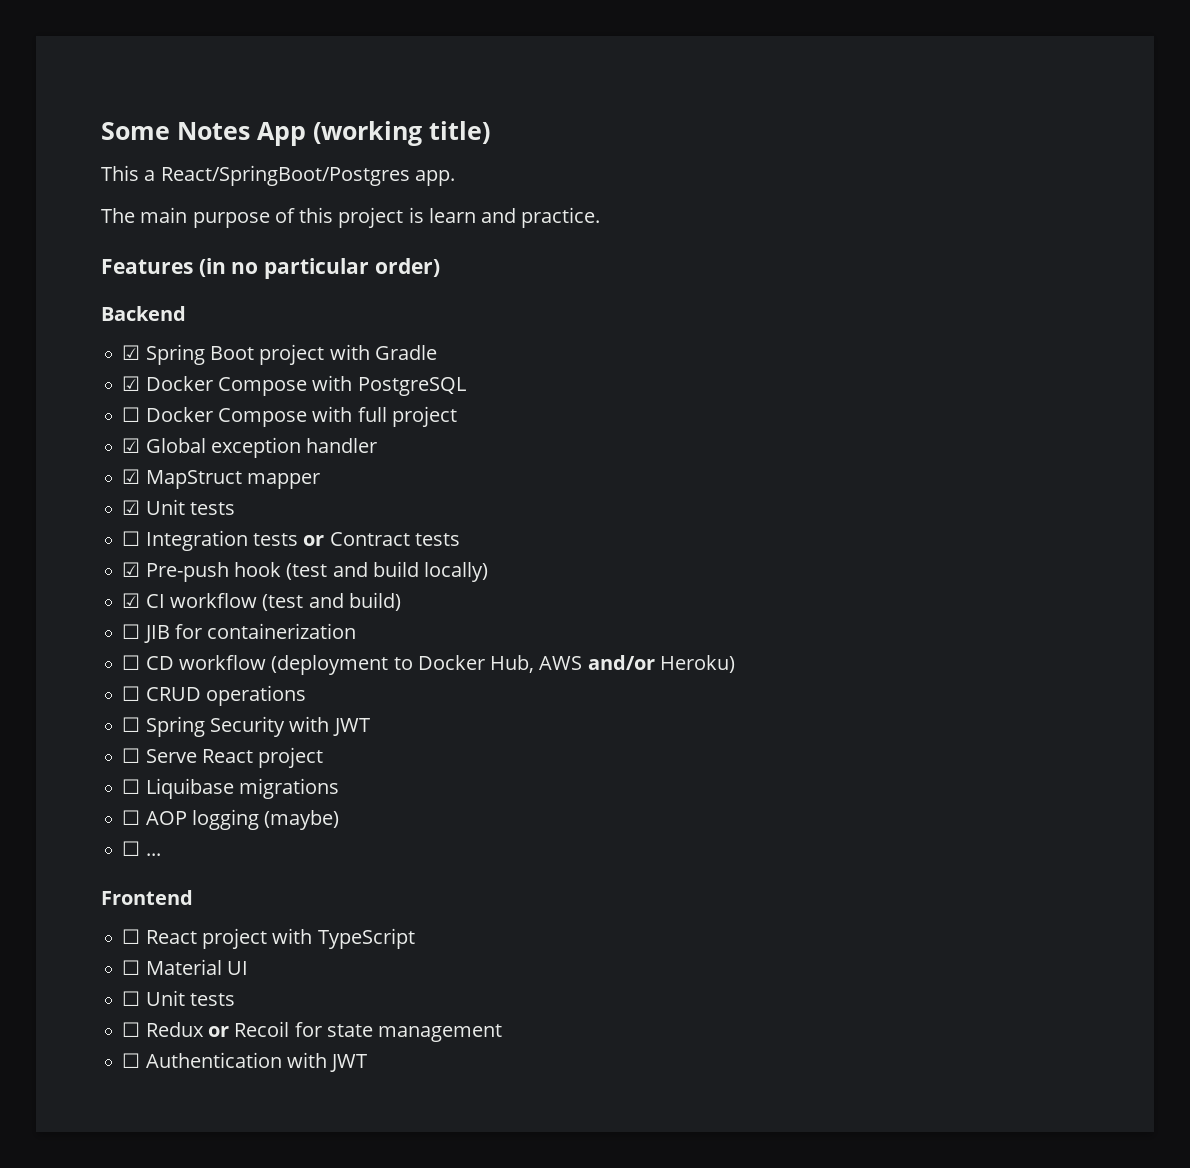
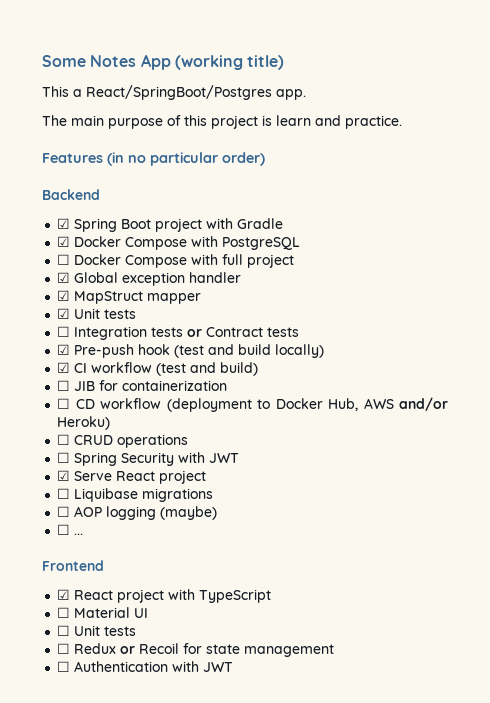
- ☐ Serve React project
+ ☑ Serve React project
- ☐ React project with TypeScript
+ ☑ React project with TypeScript

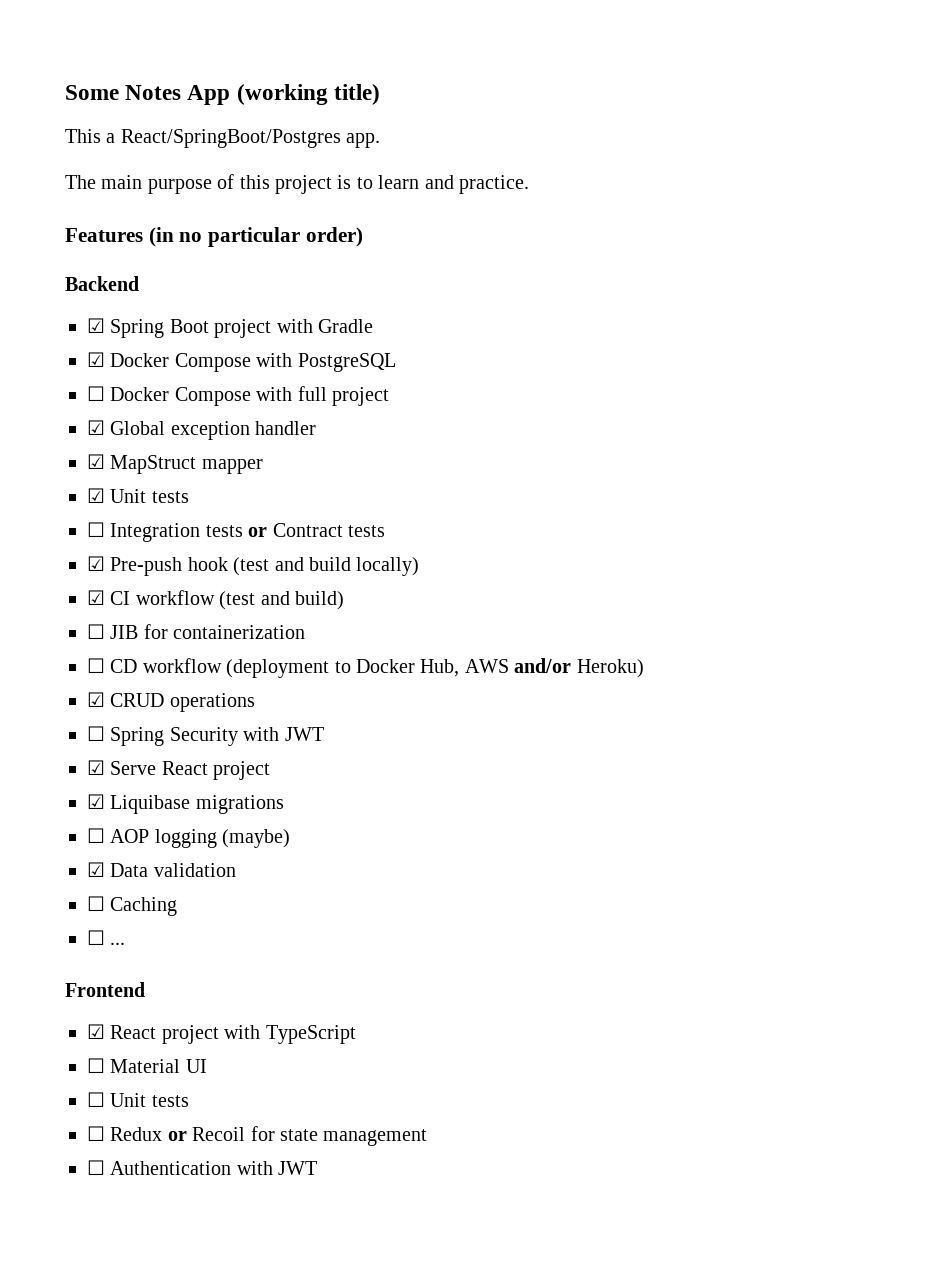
- The main purpose of this project is learn and practice.
+ The main purpose of this project is to learn and practice.
- ☐ CRUD operations
+ ☑ CRUD operations
- ☐ Liquibase migrations
+ ☑ Liquibase migrations
+ ☑ Data validation
+ ☐ Caching

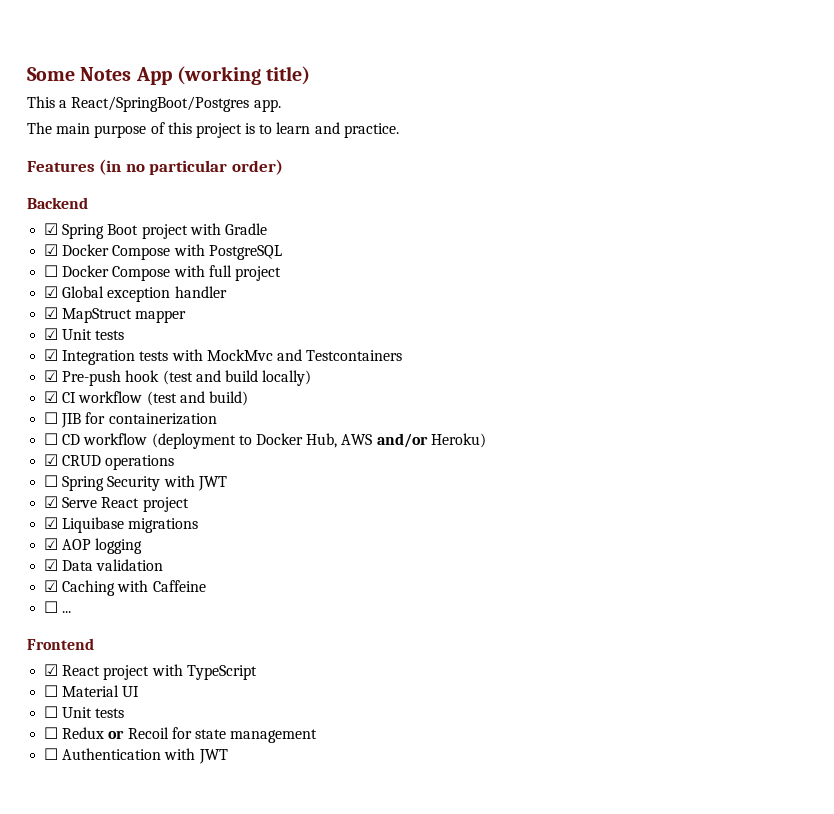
- ☐ Integration tests or Contract tests
+ ☑ Integration tests with MockMvc and Testcontainers
- ☐ AOP logging (maybe)
+ ☑ AOP logging
- ☐ Caching
+ ☑ Caching with Caffeine

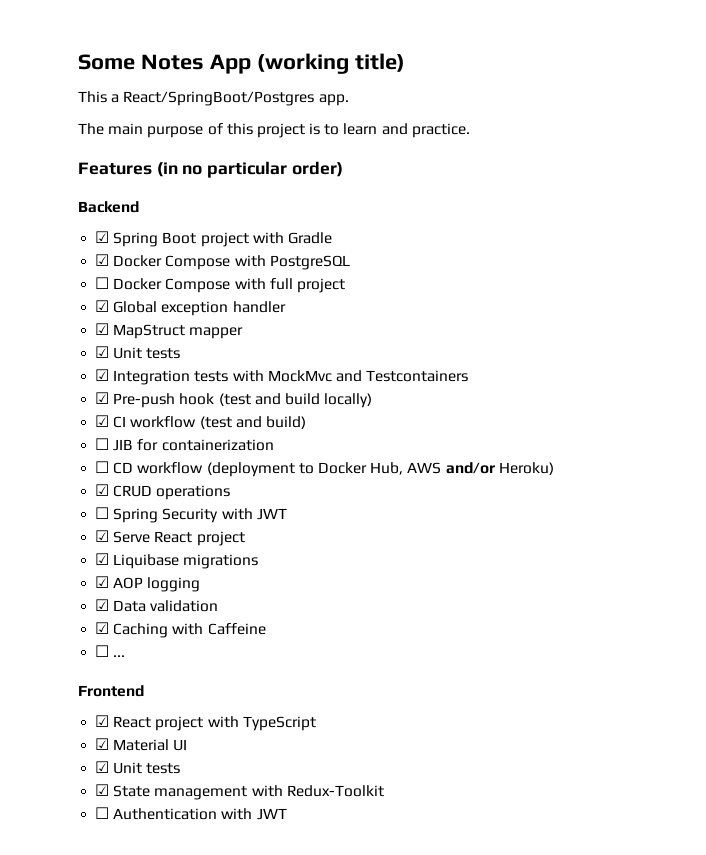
- ☐ Material UI
- ☐ Unit tests
- ☐ Redux or Recoil for state management
+ ☑ Material UI
+ ☑ Unit tests
+ ☑ State management with Redux-Toolkit

